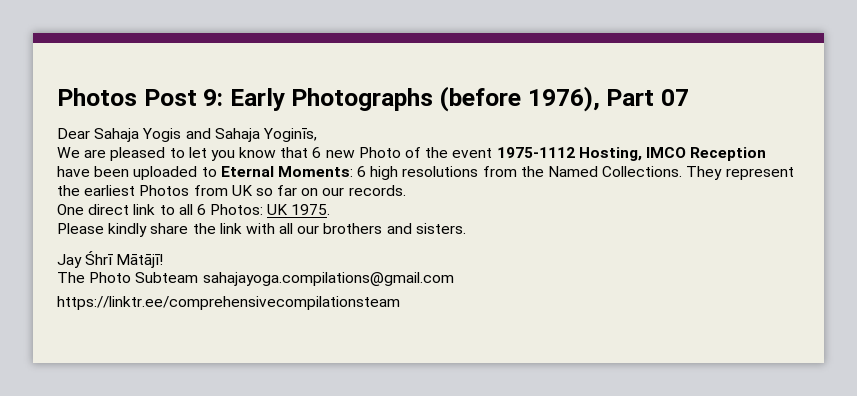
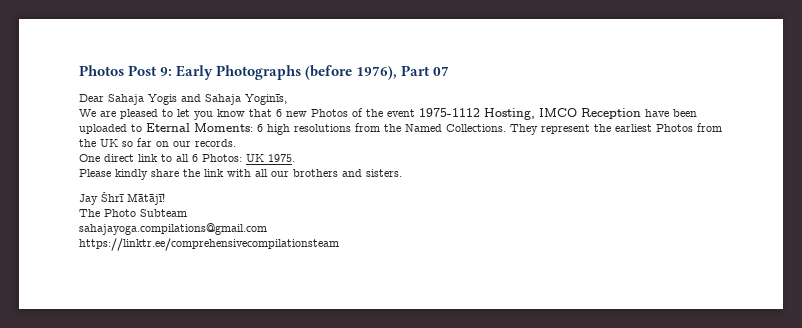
- We are pleased to let you know that 6 new Photo of the event 1975-1112 Hosting, IMCO Reception have been uploaded to Eternal Moments: 6 high resolutions from the Named Collections.
+ We are pleased to let you know that 6 new Photos of the event 1975-1112 Hosting, IMCO Reception have been uploaded to Eternal Moments: 6 high resolutions from the Named Collections.
- They represent the earliest Photos from UK so far on our records.
+ They represent the earliest Photos from the UK so far on our records.
- The Photo Subteam sahajayoga.compilations@gmail.com
+ The Photo Subteam
+ sahajayoga.compilations@gmail.com

